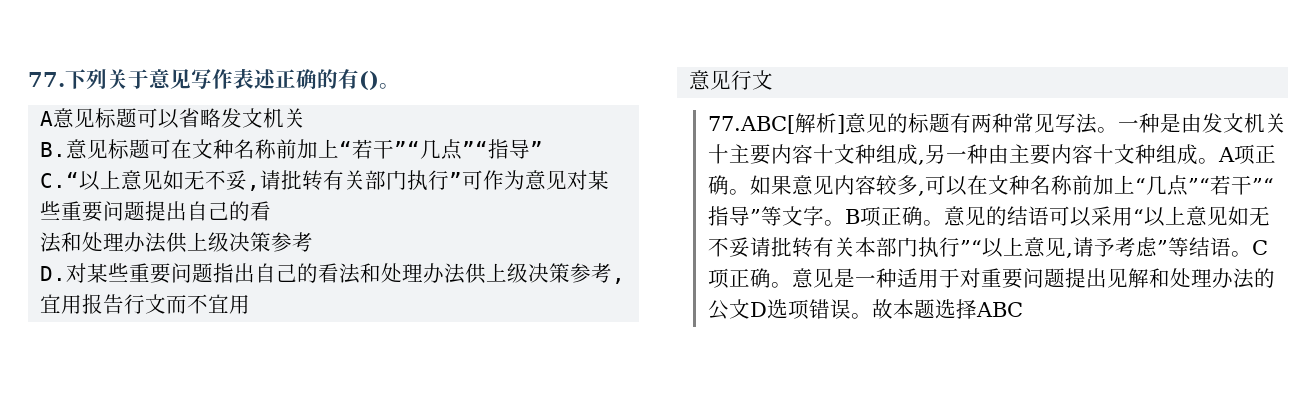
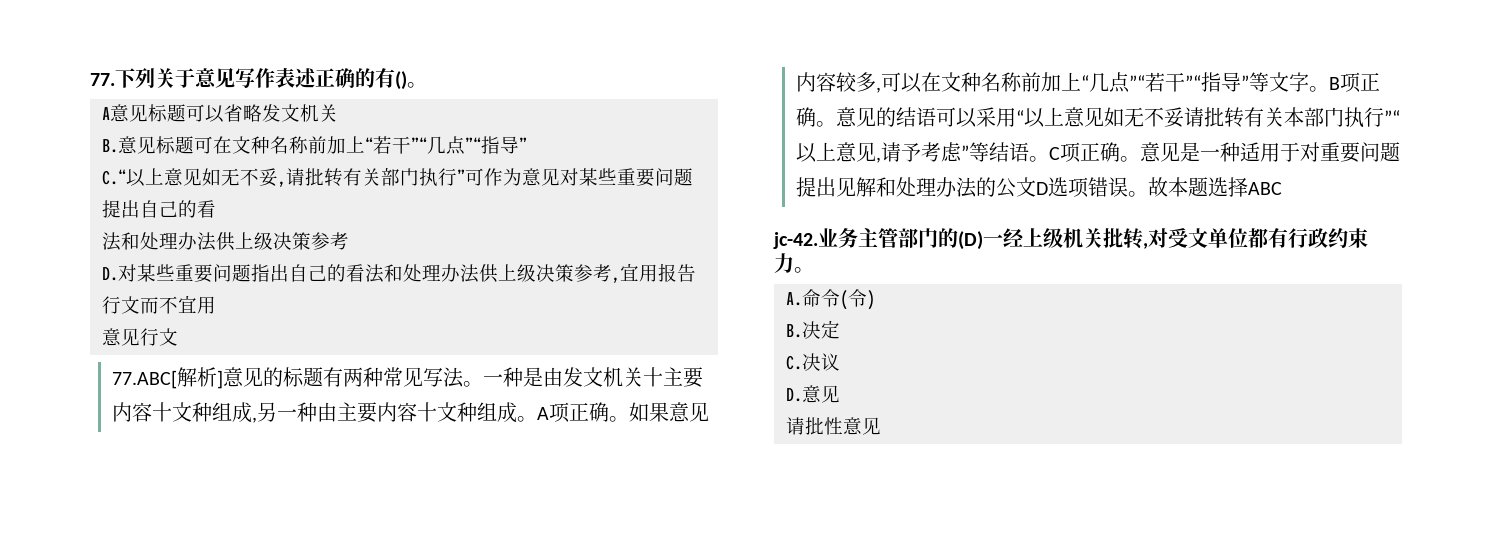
+ jc-42.业务主管部门的(D)一经上级机关批转,对受文单位都有行政约束力。
+ A.命令(令)
+ B.决定
+ C.决议
+ D.意见
+ 请批性意见

